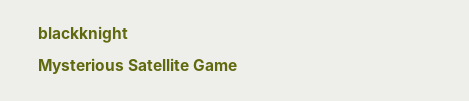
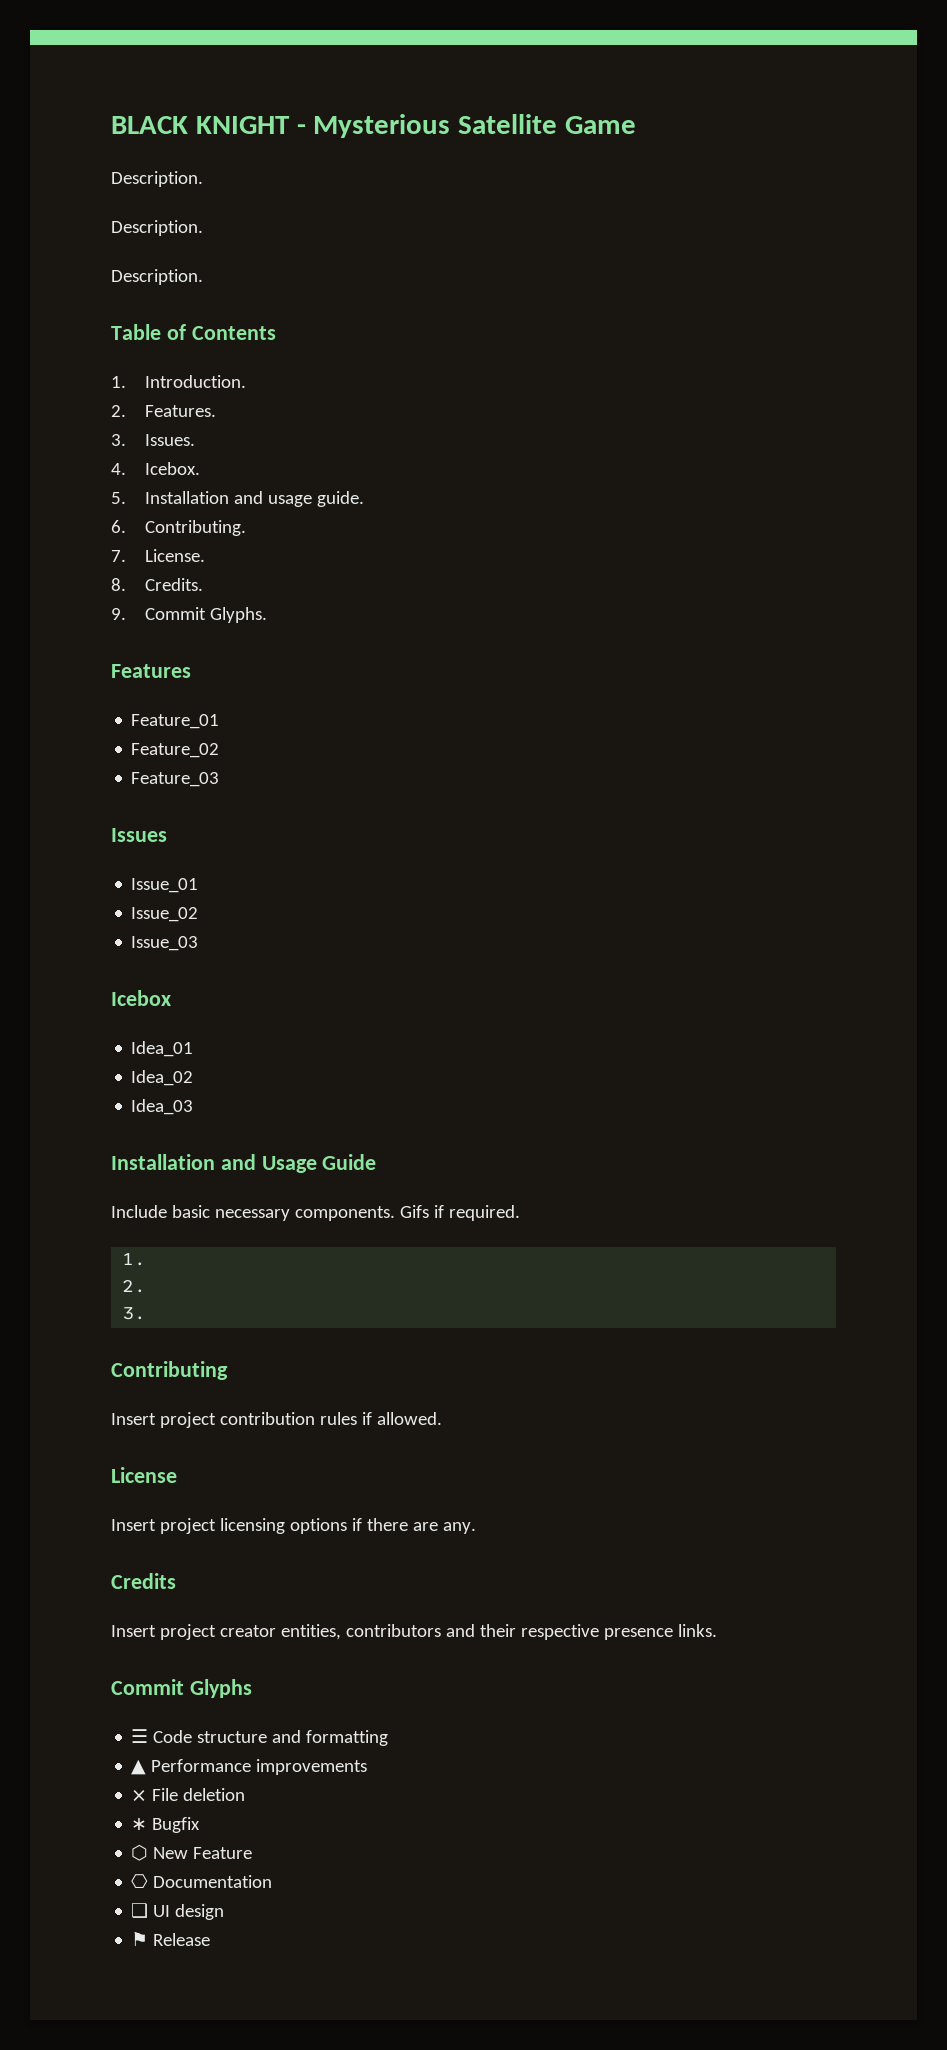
- blackknight
- Mysterious Satellite Game
+ BLACK KNIGHT - Mysterious Satellite Game
+ Description.
+ Description.
+ Description.
+ Table of Contents
+ 1. Introduction.
+ 2. Features.
+ 3. Issues.
+ 4. Icebox.
+ 5. Installation and usage guide.
+ 6. Contributing.
+ 7. License.
+ 8. Credits.
+ 9. Commit Glyphs.
+ Features
+ Feature_01
+ Feature_02
+ Feature_03
+ Issues
+ Issue_01
+ Issue_02
+ Issue_03
+ Icebox
+ Idea_01
+ Idea_02
+ Idea_03
+ Installation and Usage Guide
+ Include basic necessary components. Gifs if required.
+ 1.
+ 2.
+ 3.
+ Contributing
+ Insert project contribution rules if allowed.
+ License
+ Insert project licensing options if there are any.
+ Credits
+ Insert project creator entities, contributors and their respective presence links.
+ Commit Glyphs
+ ☰ Code structure and formatting
+ ▲ Performance improvements
+ ⨯ File deletion
+ ∗ Bugfix
+ ⬡ New Feature
+ ⎔ Documentation
+ ❑ UI design
+ ⚑ Release

